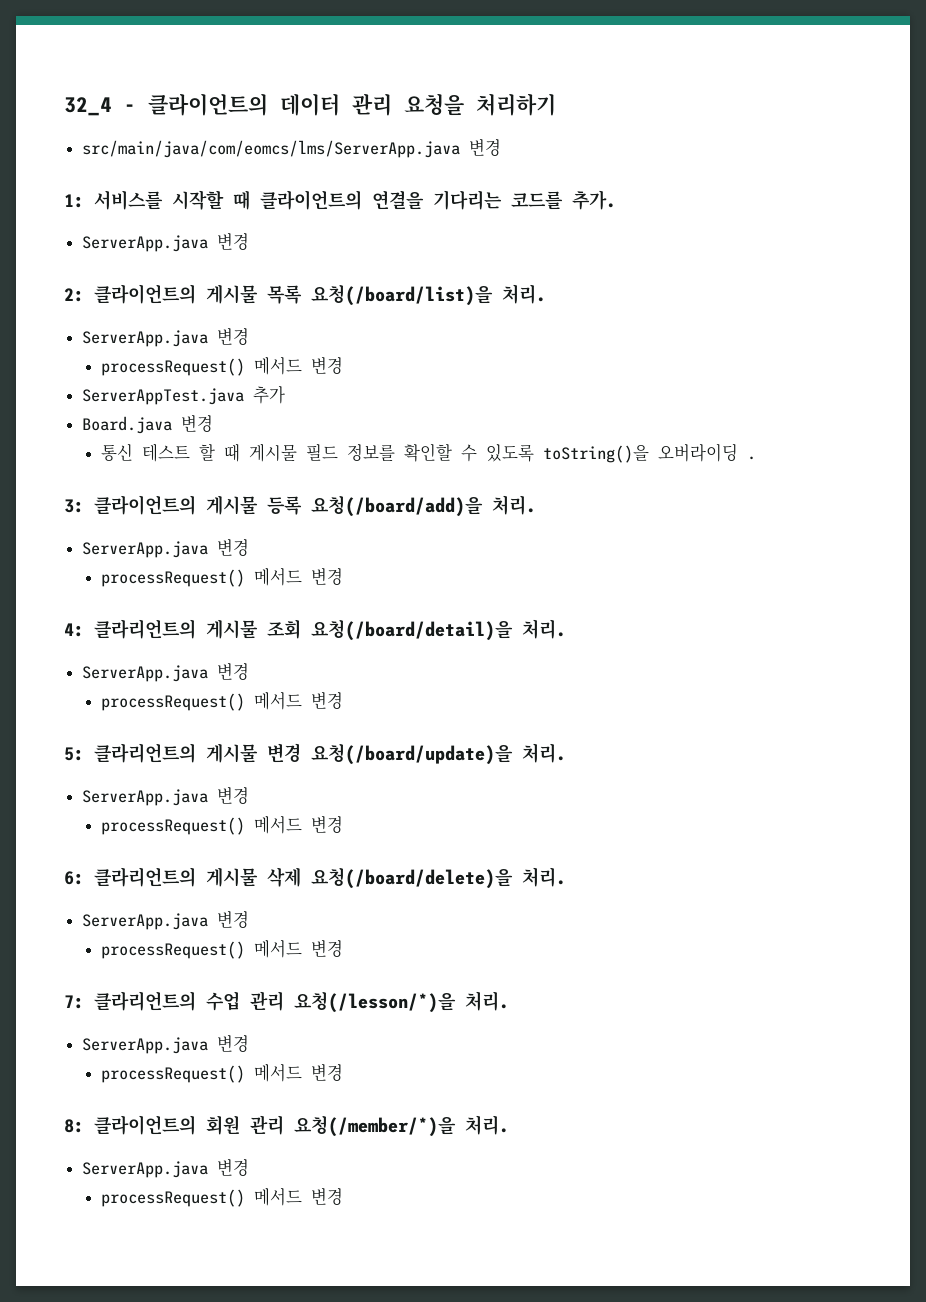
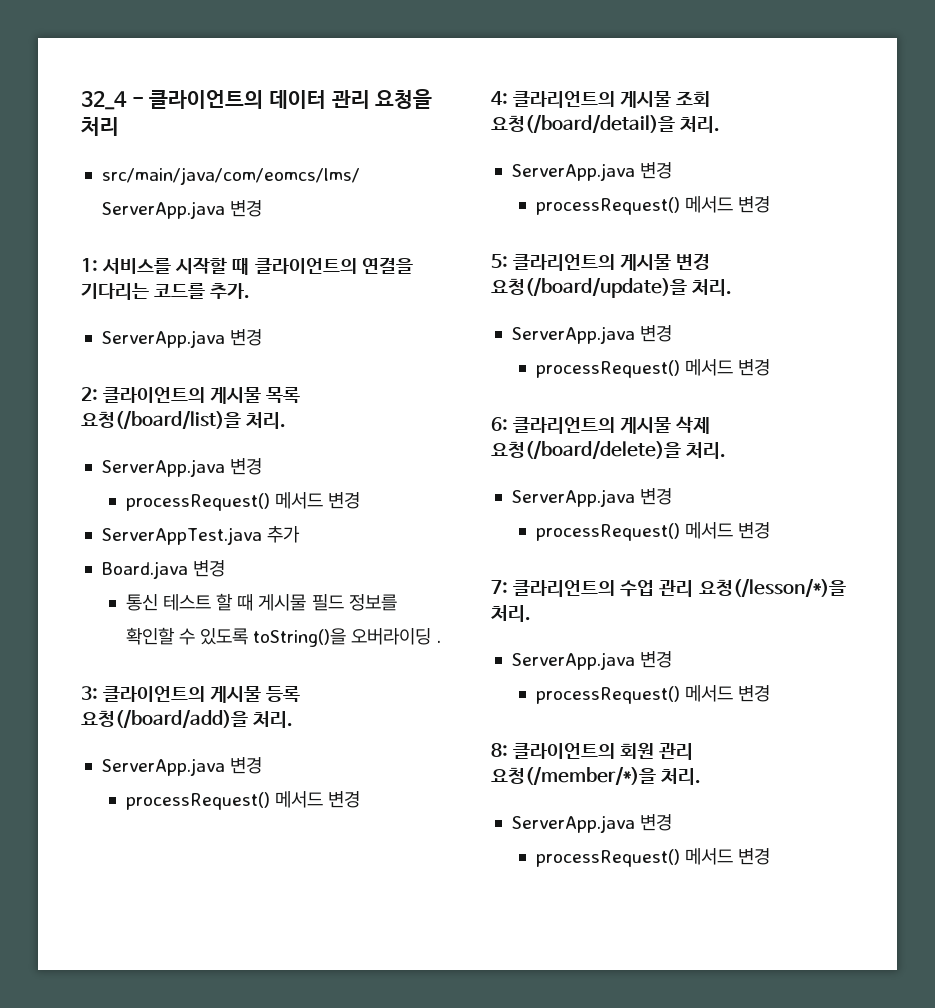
- 32_4 - 클라이언트의 데이터 관리 요청을 처리하기
+ 32_4 - 클라이언트의 데이터 관리 요청을 처리

